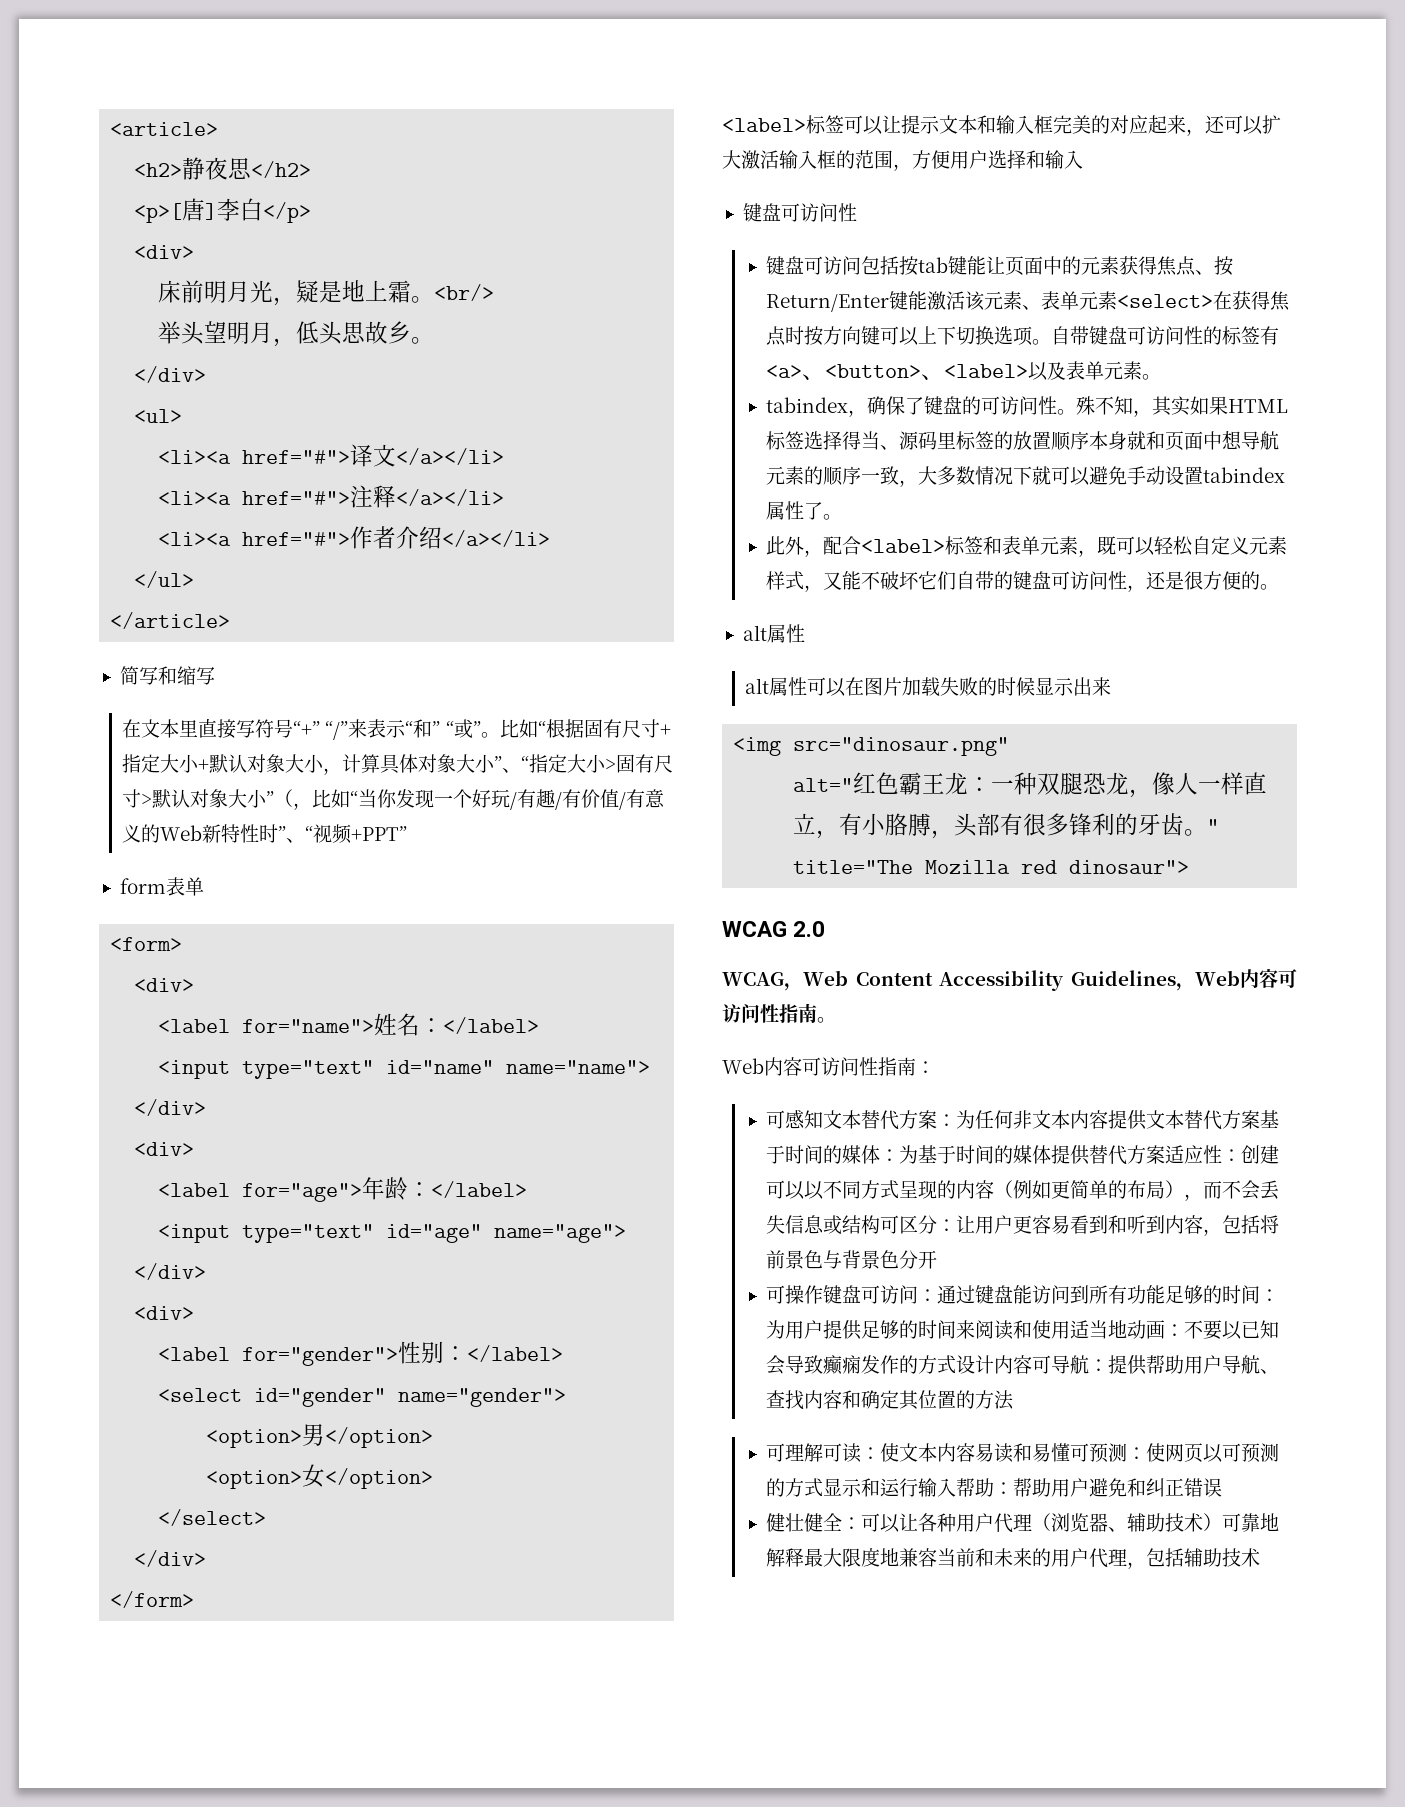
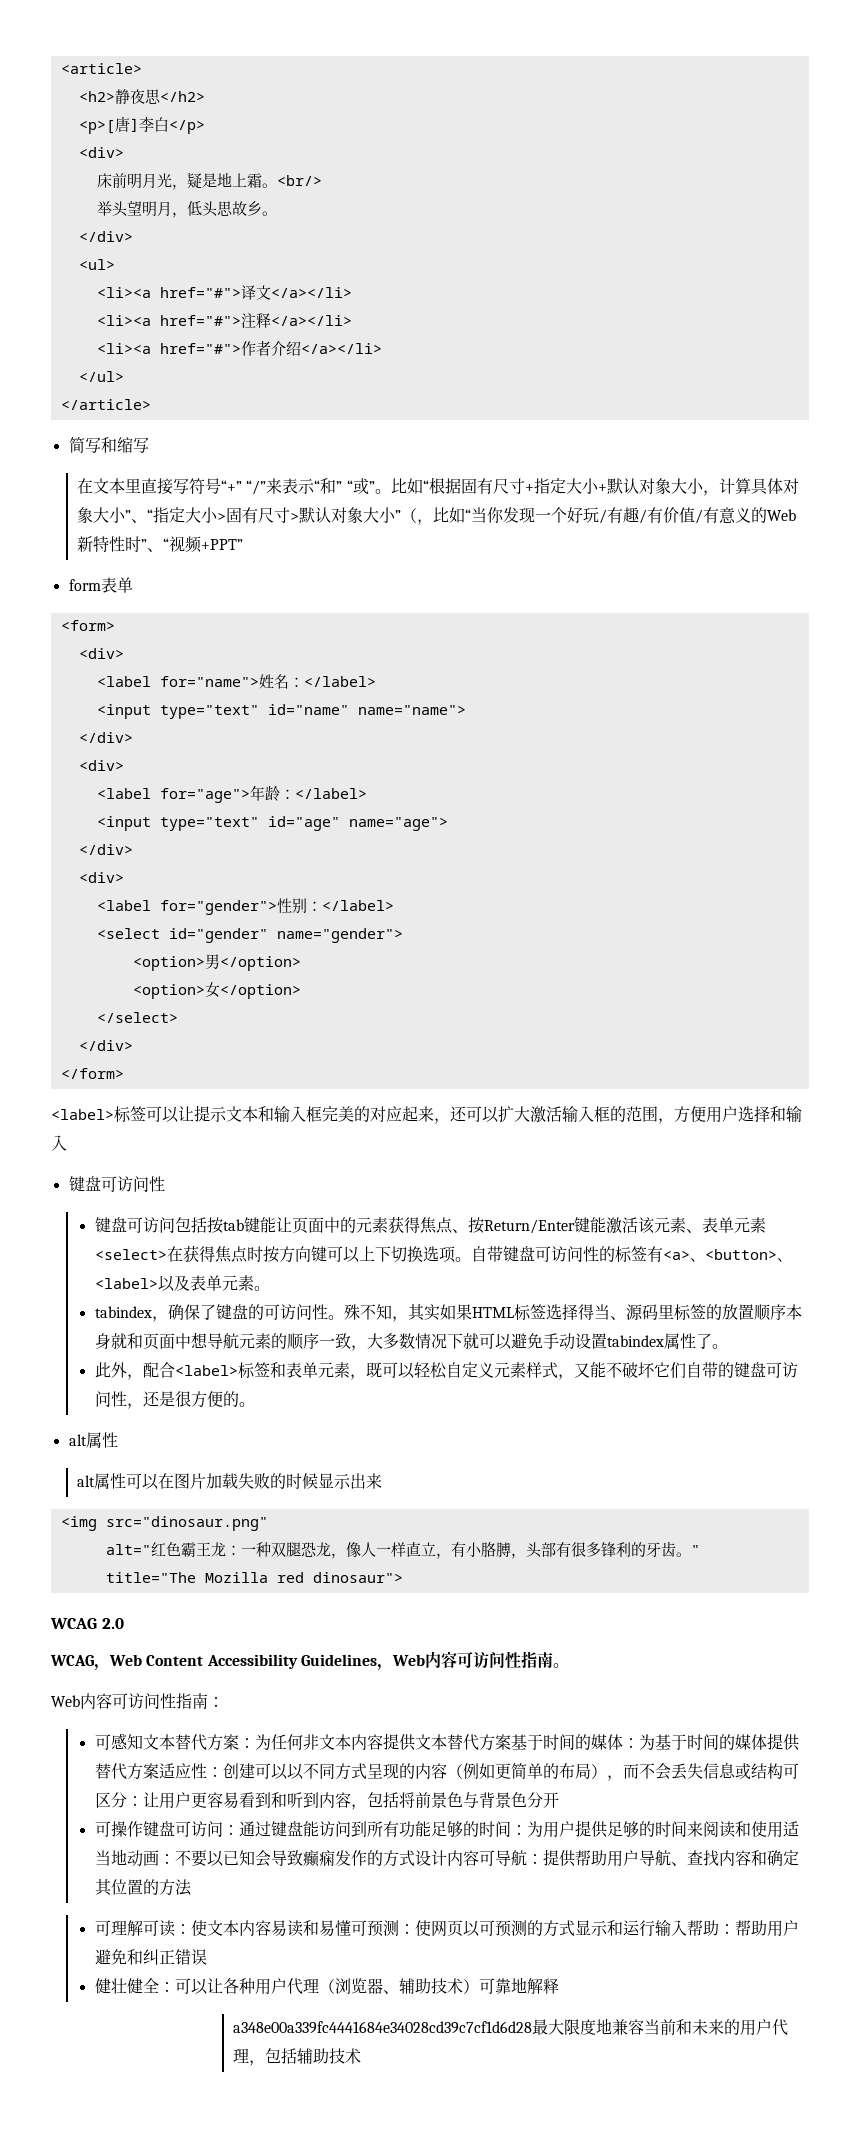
- 健壮健全：可以让各种用户代理（浏览器、辅助技术）可靠地解释最大限度地兼容当前和未来的用户代理，包括辅助技术
+ 健壮健全：可以让各种用户代理（浏览器、辅助技术）可靠地解释
+ a348e00a339fc4441684e34028cd39c7cf1d6d28最大限度地兼容当前和未来的用户代理，包括辅助技术

